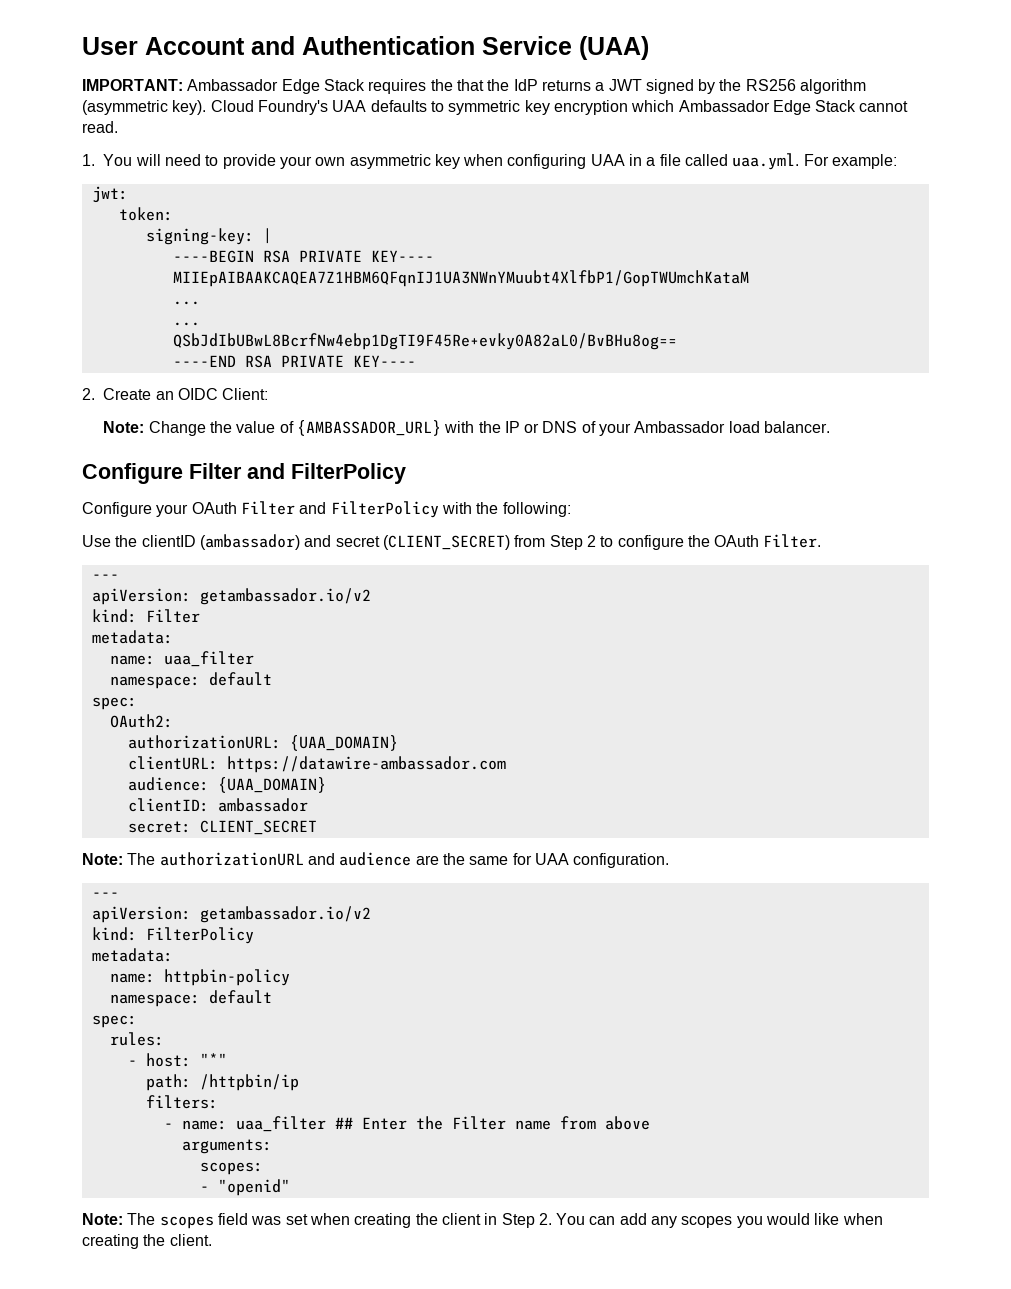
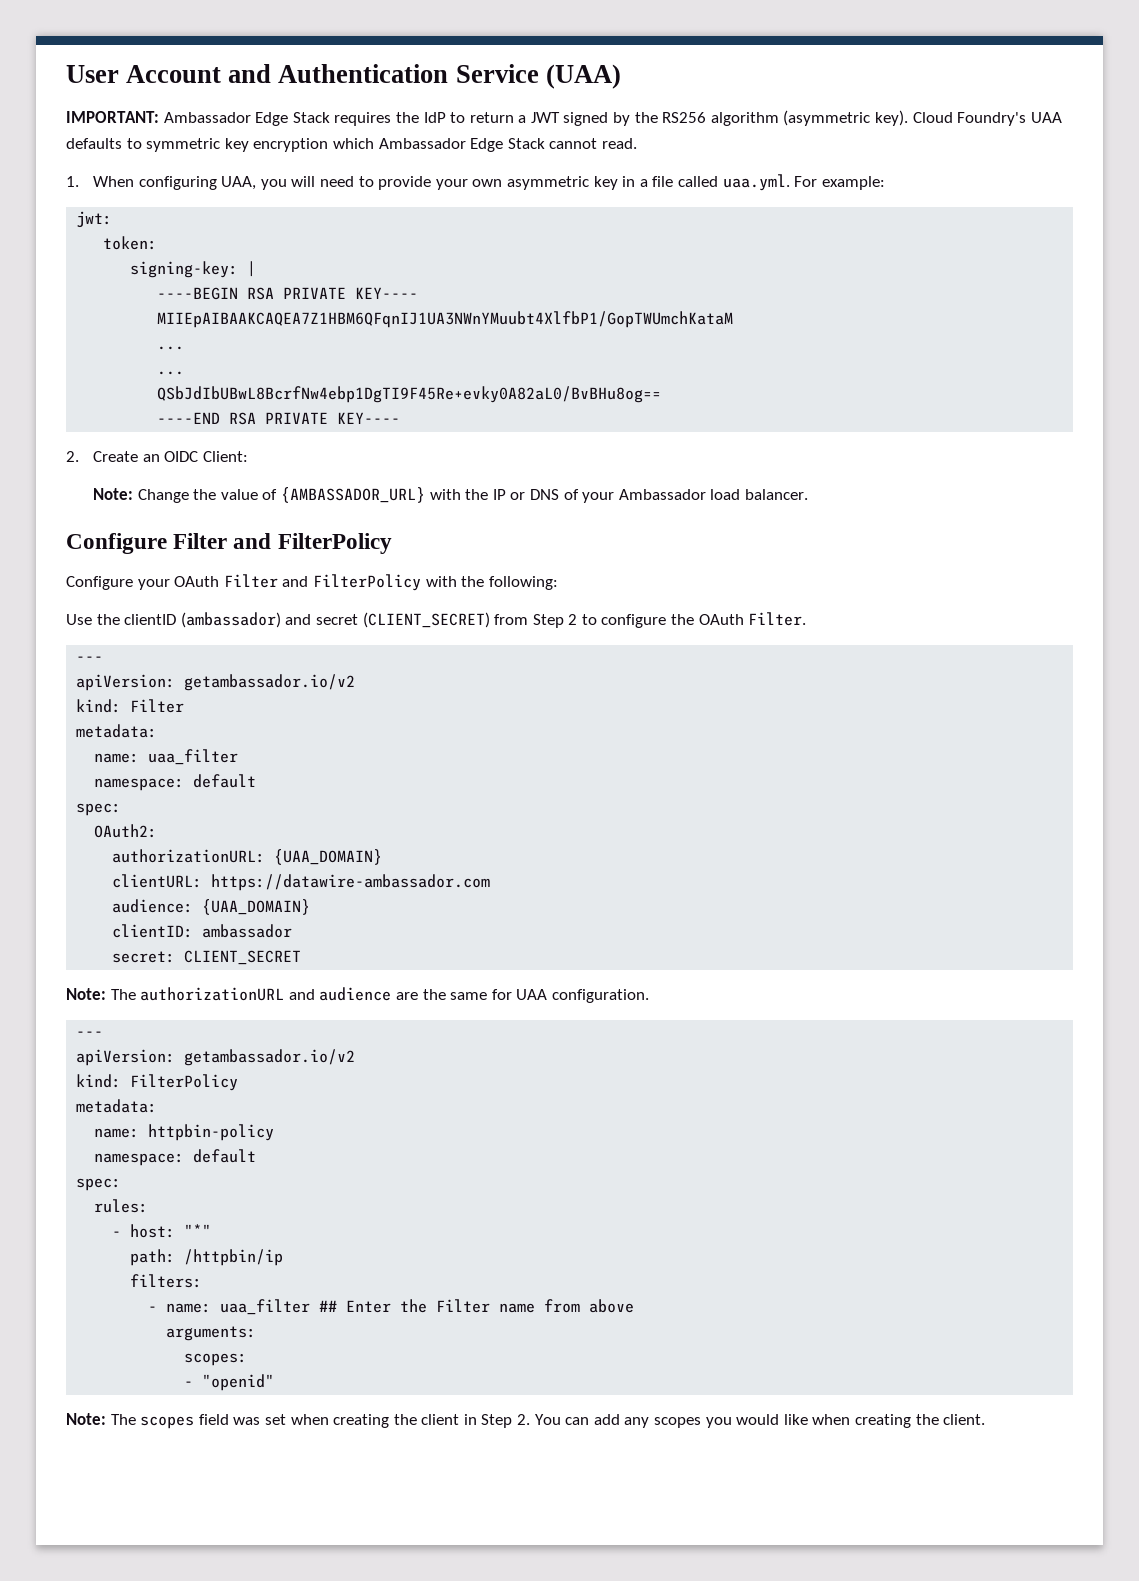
- IMPORTANT: Ambassador Edge Stack requires the that the IdP returns a JWT signed by the RS256 algorithm (asymmetric key).
+ IMPORTANT: Ambassador Edge Stack requires the IdP to return a JWT signed by the RS256 algorithm (asymmetric key).
- 1. You will need to provide your own asymmetric key when configuring UAA in a file called uaa.yml. For example:
+ 1. When configuring UAA, you will need to provide your own asymmetric key in a file called uaa.yml. For example:

